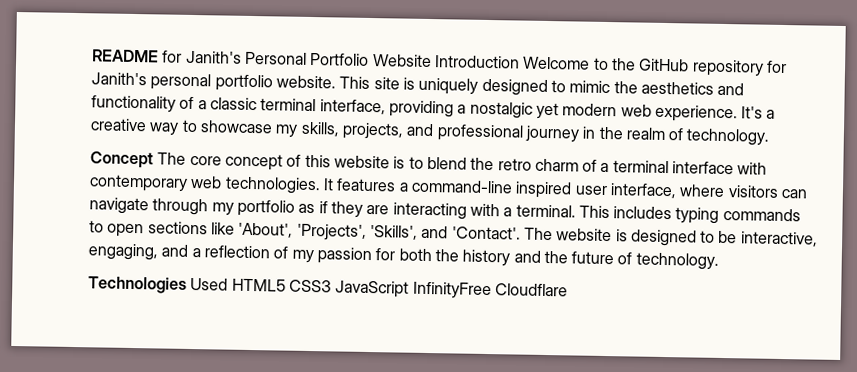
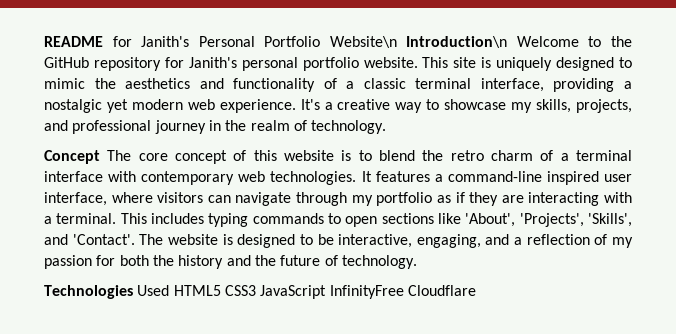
- README for Janith's Personal Portfolio Website Introduction Welcome to the GitHub repository for Janith's personal portfolio website.
+ README for Janith's Personal Portfolio Website\n Introduction\n Welcome to the GitHub repository for Janith's personal portfolio website.

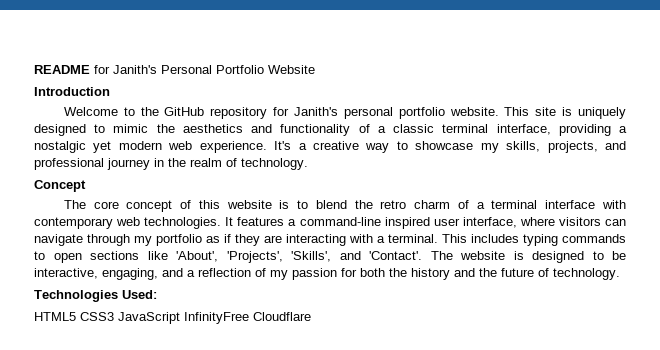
- README for Janith's Personal Portfolio Website\n Introduction\n Welcome to the GitHub repository for Janith's personal portfolio website.
+ README for Janith's Personal Portfolio Website
+ Introduction
+ Welcome to the GitHub repository for Janith's personal portfolio website.
- Concept The core concept of this website is to blend the retro charm of a terminal interface with contemporary web technologies.
+ Concept
+ The core concept of this website is to blend the retro charm of a terminal interface with contemporary web technologies.
- Technologies Used HTML5 CSS3 JavaScript InfinityFree Cloudflare
+ Technologies Used:
+ HTML5 CSS3 JavaScript InfinityFree Cloudflare

